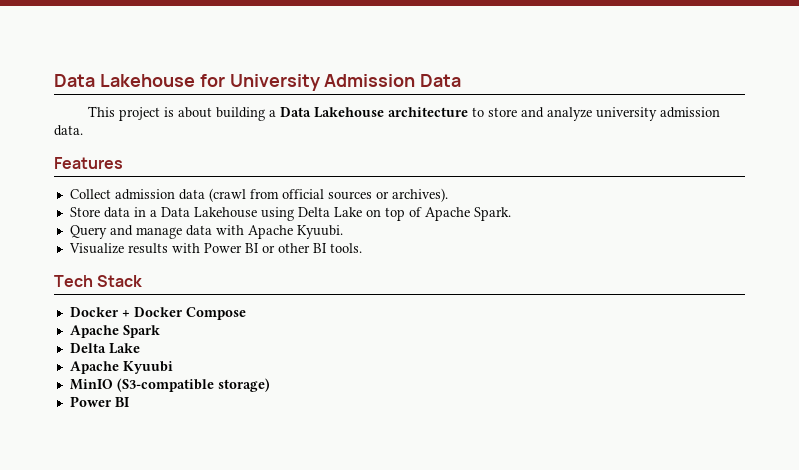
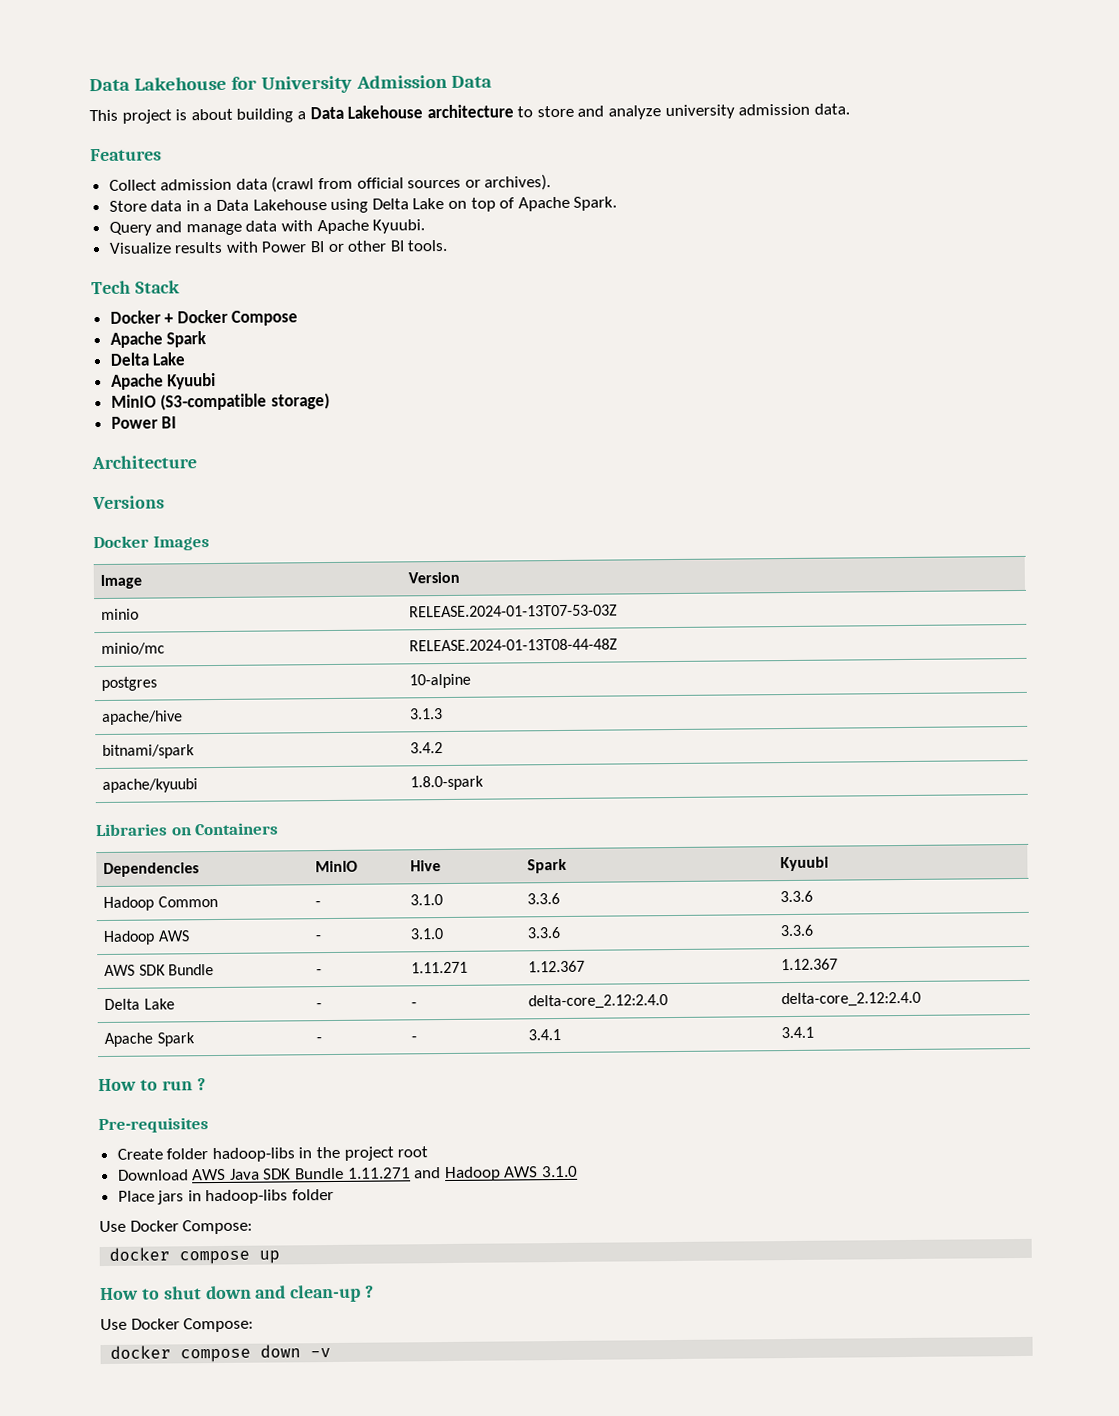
+ Architecture
+ Versions
+ Docker Images
+ Image | Version
+ minio | RELEASE.2024-01-13T07-53-03Z
+ minio/mc | RELEASE.2024-01-13T08-44-48Z
+ postgres | 10-alpine
+ apache/hive | 3.1.3
+ bitnami/spark | 3.4.2
+ apache/kyuubi | 1.8.0-spark
+ Libraries on Containers
+ Dependencies | MinIO | Hive | Spark | Kyuubi
+ Hadoop Common | - | 3.1.0 | 3.3.6 | 3.3.6
+ Hadoop AWS | - | 3.1.0 | 3.3.6 | 3.3.6
+ AWS SDK Bundle | - | 1.11.271 | 1.12.367 | 1.12.367
+ Delta Lake | - | - | delta-core_2.12:2.4.0 | delta-core_2.12:2.4.0
+ Apache Spark | - | - | 3.4.1 | 3.4.1
+ How to run ?
+ Pre-requisites
+ Create folder hadoop-libs in the project root
+ Download AWS Java SDK Bundle 1.11.271 and Hadoop AWS 3.1.0
+ Place jars in hadoop-libs folder
+ Use Docker Compose:
+ docker compose up
+ How to shut down and clean-up ?
+ Use Docker Compose:
+ docker compose down -v

